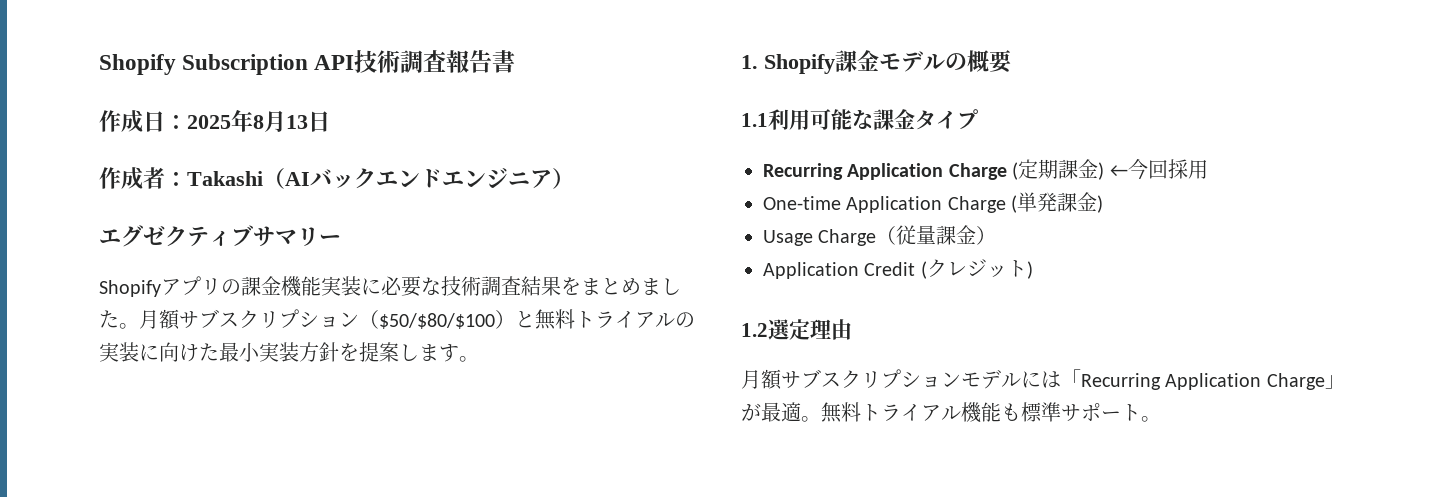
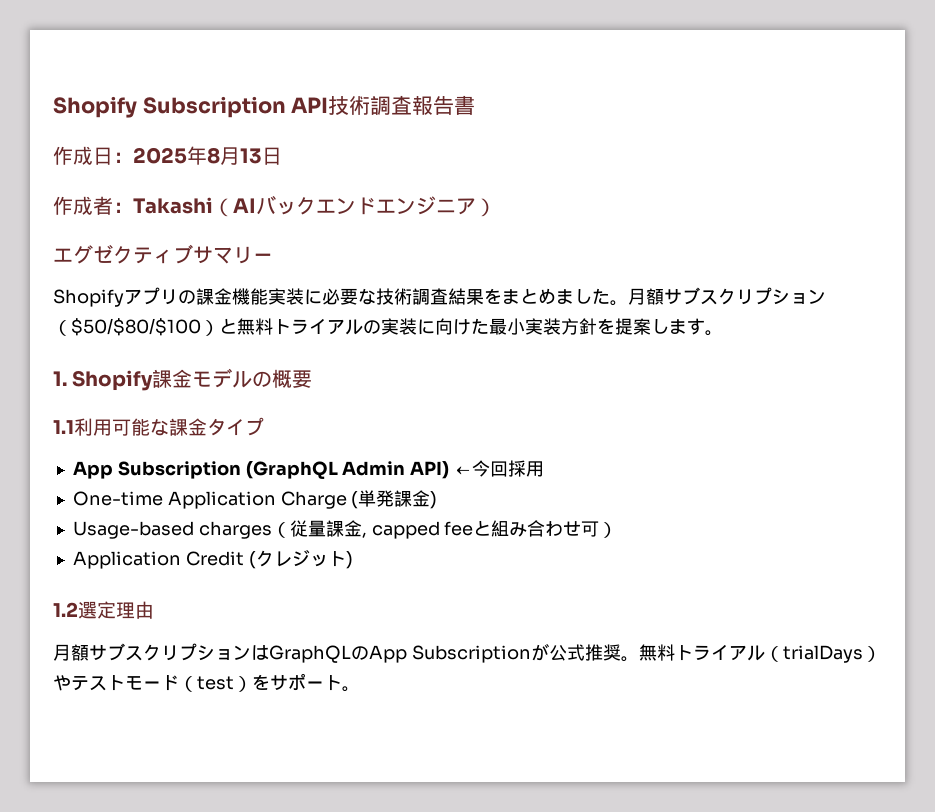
- Recurring Application Charge (定期課金) ←今回採用
+ App Subscription (GraphQL Admin API) ←今回採用
- Usage Charge（従量課金）
+ Usage-based charges（従量課金, capped feeと組み合わせ可）
- 月額サブスクリプションモデルには「Recurring Application Charge」が最適。無料トライアル機能も標準サポート。
+ 月額サブスクリプションはGraphQLのApp Subscriptionが公式推奨。無料トライアル（trialDays）やテストモード（test）をサポート。

